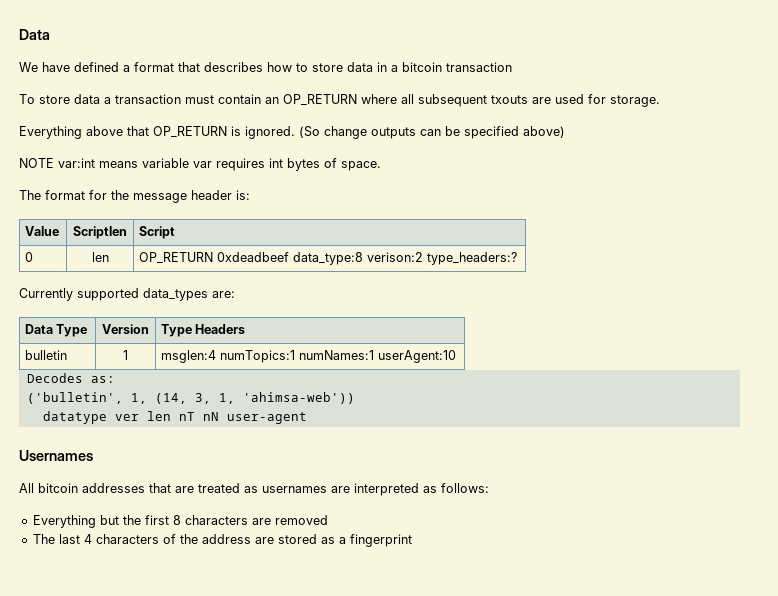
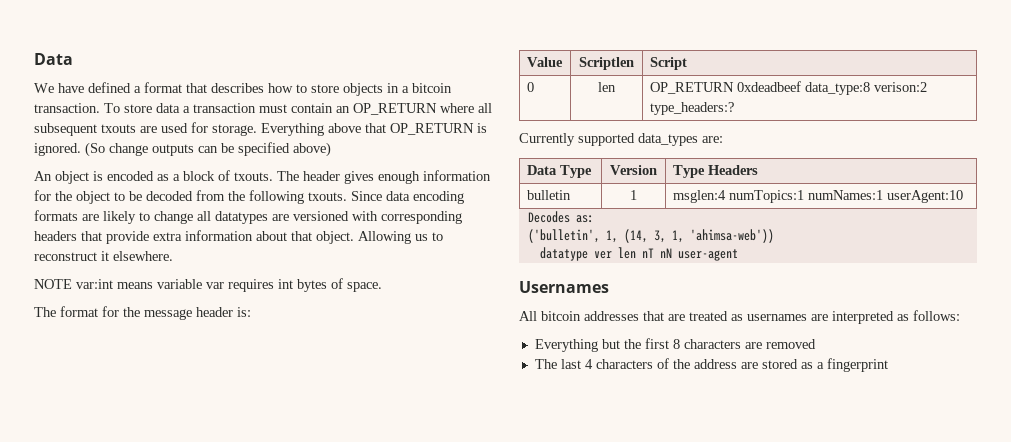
- We have defined a format that describes how to store data in a bitcoin transaction
- To store data a transaction must contain an OP_RETURN where all subsequent txouts are used for storage.
- Everything above that OP_RETURN is ignored.
+ We have defined a format that describes how to store objects in a bitcoin transaction. To store data a transaction must contain an OP_RETURN where all subsequent txouts are used for storage. Everything above that OP_RETURN is ignored.
+ An object is encoded as a block of txouts. The header gives enough information for the object to be decoded from the following txouts. Since data encoding formats are likely to change all datatypes are versioned with corresponding headers that provide extra information about that object. Allowing us to reconstruct it elsewhere.

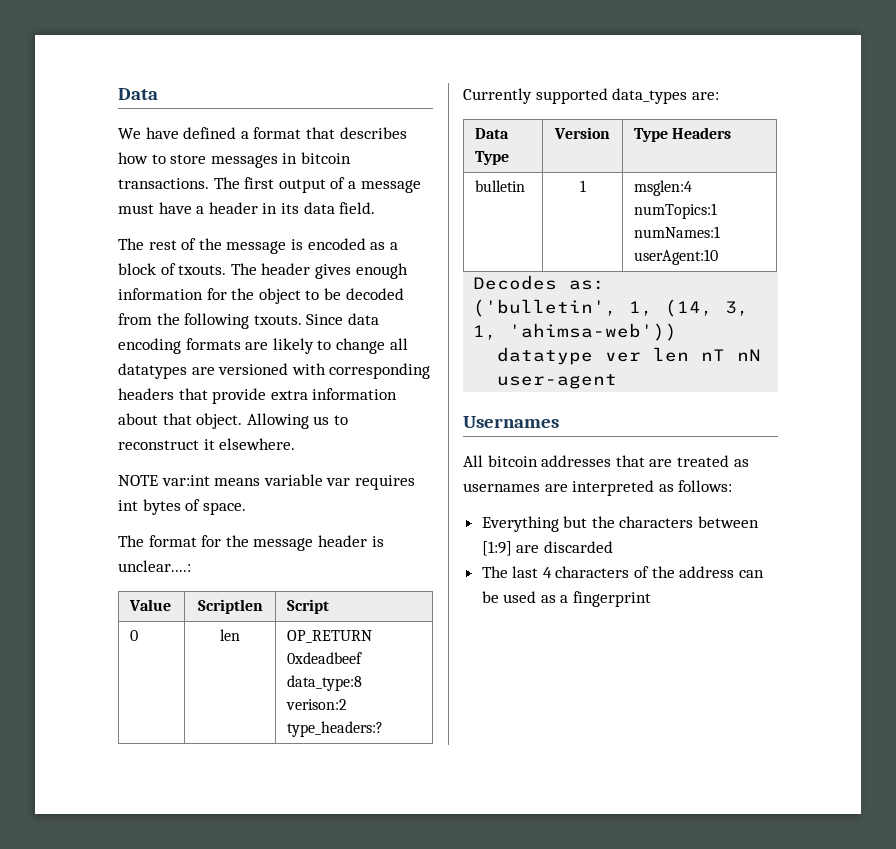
- We have defined a format that describes how to store objects in a bitcoin transaction. To store data a transaction must contain an OP_RETURN where all subsequent txouts are used for storage. Everything above that OP_RETURN is ignored. (So change outputs can be specified above)
- An object is encoded as a block of txouts.
+ We have defined a format that describes how to store messages in bitcoin transactions. The first output of a message must have a header in its data field.
+ The rest of the message is encoded as a block of txouts.
- The format for the message header is:
+ The format for the message header is unclear....:
- Everything but the first 8 characters are removed
+ Everything but the characters between [1:9] are discarded
- The last 4 characters of the address are stored as a fingerprint
+ The last 4 characters of the address can be used as a fingerprint

